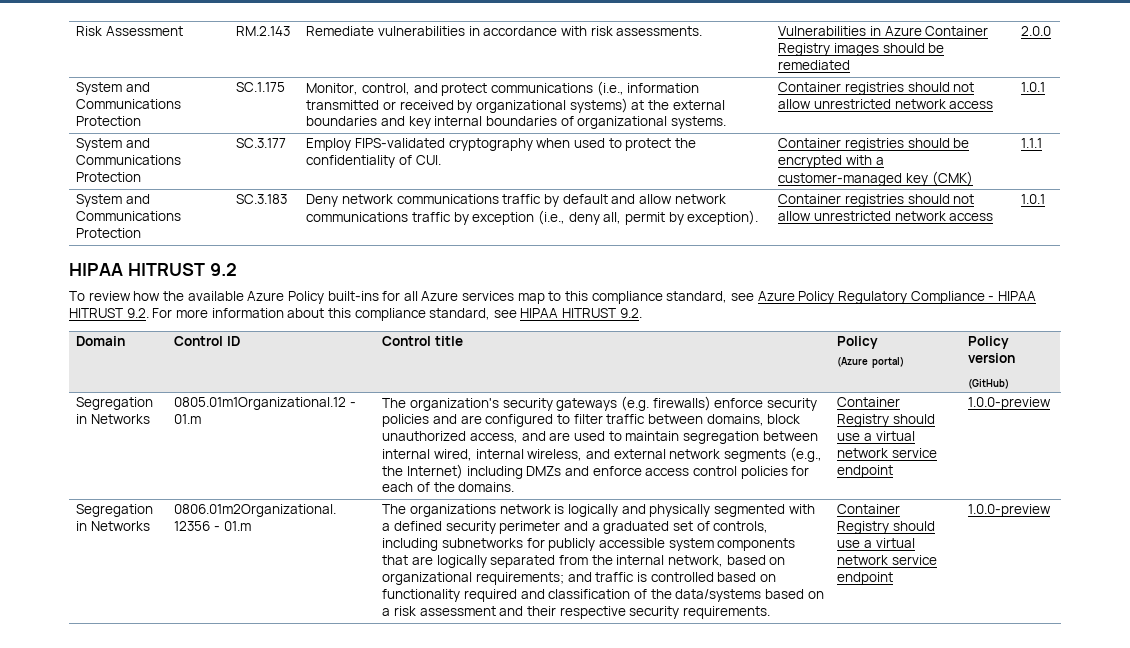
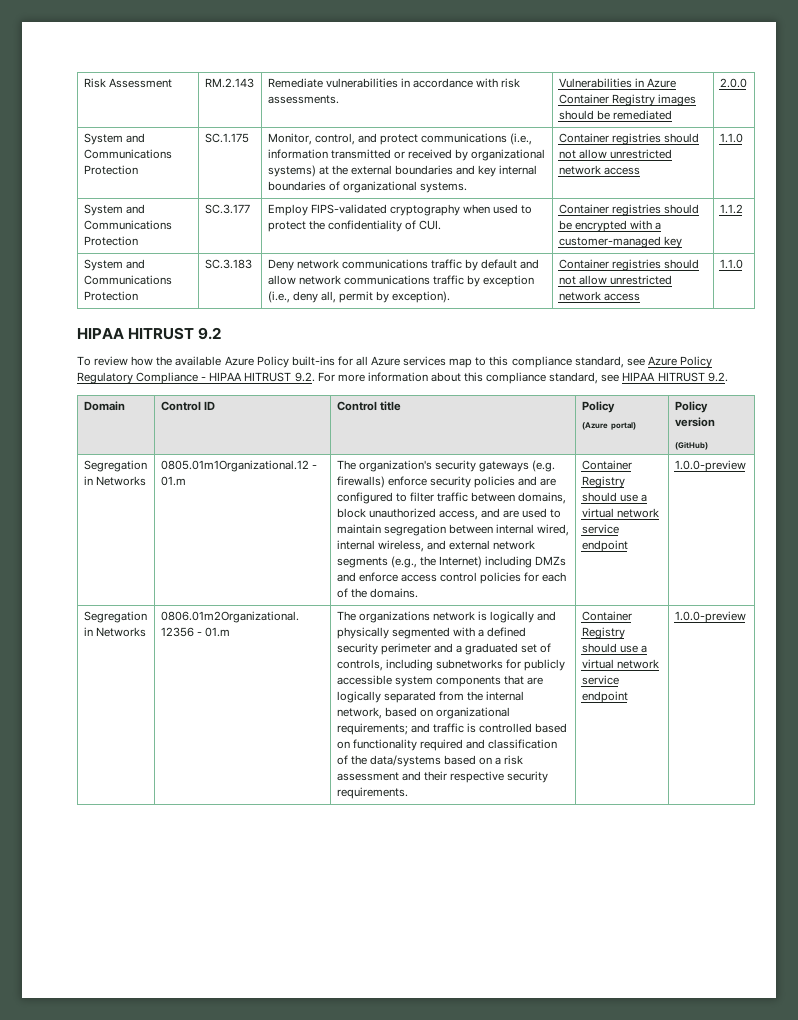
- System and Communications Protection | SC.1.175 | Monitor, control, and protect communications (i.e., information transmitted or received by organizational systems) at the external boundaries and key internal boundaries of organizational systems. | Container registries should not allow unrestricted network access | 1.0.1
+ System and Communications Protection | SC.1.175 | Monitor, control, and protect communications (i.e., information transmitted or received by organizational systems) at the external boundaries and key internal boundaries of organizational systems. | Container registries should not allow unrestricted network access | 1.1.0
- System and Communications Protection | SC.3.177 | Employ FIPS-validated cryptography when used to protect the confidentiality of CUI. | Container registries should be encrypted with a customer-managed key (CMK) | 1.1.1
+ System and Communications Protection | SC.3.177 | Employ FIPS-validated cryptography when used to protect the confidentiality of CUI. | Container registries should be encrypted with a customer-managed key | 1.1.2
- System and Communications Protection | SC.3.183 | Deny network communications traffic by default and allow network communications traffic by exception (i.e., deny all, permit by exception). | Container registries should not allow unrestricted network access | 1.0.1
+ System and Communications Protection | SC.3.183 | Deny network communications traffic by default and allow network communications traffic by exception (i.e., deny all, permit by exception). | Container registries should not allow unrestricted network access | 1.1.0

